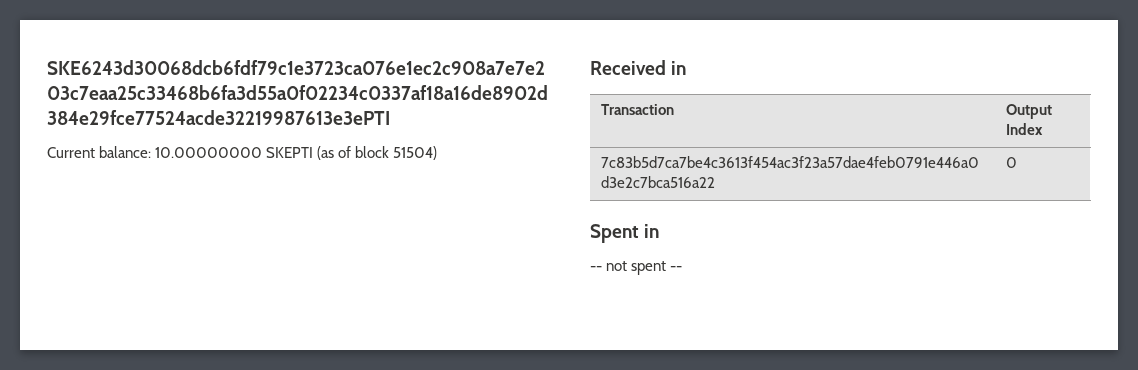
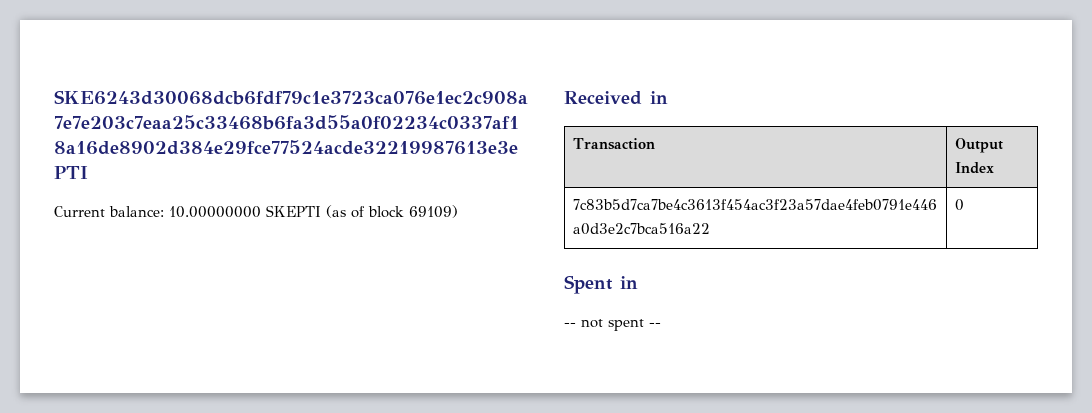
- Current balance: 10.00000000 SKEPTI (as of block 51504)
+ Current balance: 10.00000000 SKEPTI (as of block 69109)

